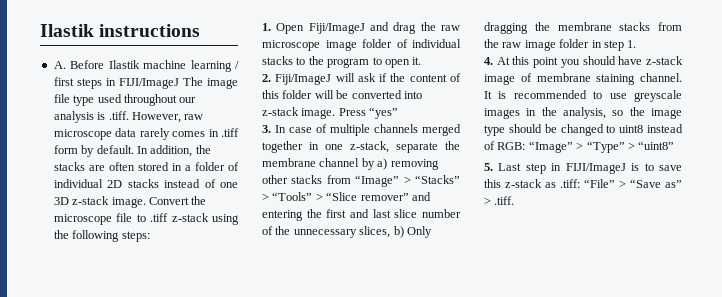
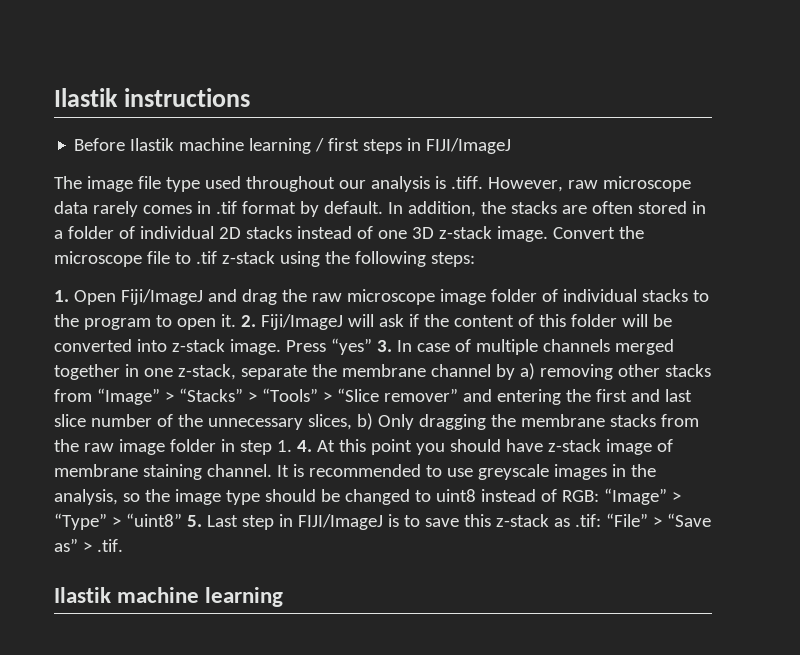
- A. Before Ilastik machine learning / first steps in FIJI/ImageJ The image file type used throughout our analysis is .tiff. However, raw microscope data rarely comes in .tiff form by default.
+ Before Ilastik machine learning / first steps in FIJI/ImageJ
+ The image file type used throughout our analysis is .tiff. However, raw microscope data rarely comes in .tif format by default.
- Convert the microscope file to .tiff z-stack using the following steps:
+ Convert the microscope file to .tif z-stack using the following steps:
- 1. Open Fiji/ImageJ and drag the raw microscope image folder of individual stacks to the program to open it.
- 2. Fiji/ImageJ will ask if the content of this folder will be converted into z-stack image.
+ 1. Open Fiji/ImageJ and drag the raw microscope image folder of individual stacks to the program to open it. 2. Fiji/ImageJ will ask if the content of this folder will be converted into z-stack image.
- Press “yes”
- 3. In case of multiple channels merged together in one z-stack, separate the membrane channel by a) removing other stacks from “Image” > “Stacks” > “Tools” > “Slice remover” and entering the first and last slice number of the unnecessary slices, b) Only dragging the membrane stacks from the raw image folder in step 1.
- 4. At this point you should have z-stack image of membrane staining channel.
+ Press “yes” 3. In case of multiple channels merged together in one z-stack, separate the membrane channel by a) removing other stacks from “Image” > “Stacks” > “Tools” > “Slice remover” and entering the first and last slice number of the unnecessary slices, b) Only dragging the membrane stacks from the raw image folder in step 1. 4. At this point you should have z-stack image of membrane staining channel.
- It is recommended to use greyscale images in the analysis, so the image type should be changed to uint8 instead of RGB: “Image” > “Type” > “uint8”
- 5. Last step in FIJI/ImageJ is to save this z-stack as .tiff: “File” > “Save as” > .tiff.
+ It is recommended to use greyscale images in the analysis, so the image type should be changed to uint8 instead of RGB: “Image” > “Type” > “uint8” 5. Last step in FIJI/ImageJ is to save this z-stack as .tif: “File” > “Save as” > .tif.
+ Ilastik machine learning

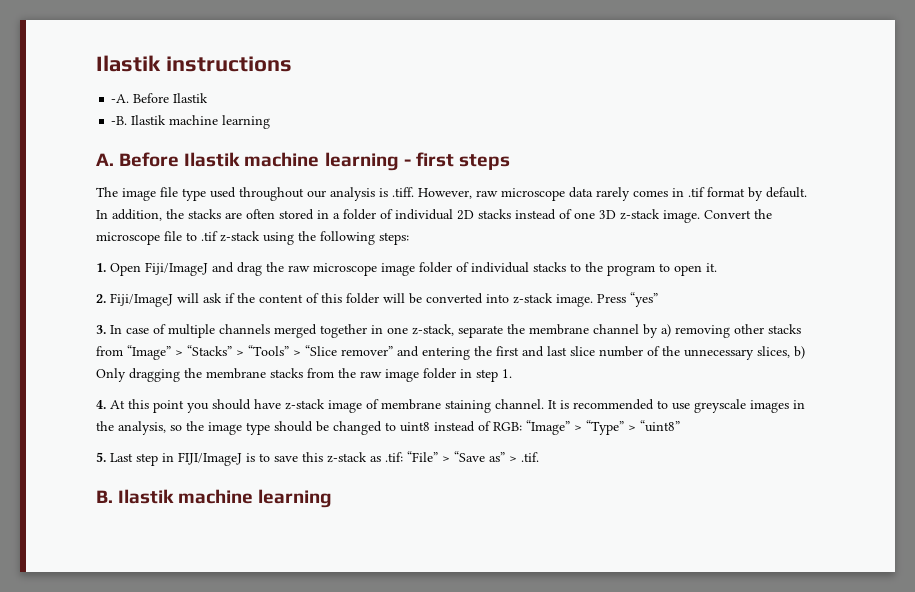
- Before Ilastik machine learning / first steps in FIJI/ImageJ
+ -A. Before Ilastik
+ -B. Ilastik machine learning
+ A. Before Ilastik machine learning - first steps
- 1. Open Fiji/ImageJ and drag the raw microscope image folder of individual stacks to the program to open it. 2. Fiji/ImageJ will ask if the content of this folder will be converted into z-stack image.
+ 1. Open Fiji/ImageJ and drag the raw microscope image folder of individual stacks to the program to open it.
+ 2. Fiji/ImageJ will ask if the content of this folder will be converted into z-stack image.
- Press “yes” 3. In case of multiple channels merged together in one z-stack, separate the membrane channel by a) removing other stacks from “Image” > “Stacks” > “Tools” > “Slice remover” and entering the first and last slice number of the unnecessary slices, b) Only dragging the membrane stacks from the raw image folder in step 1. 4. At this point you should have z-stack image of membrane staining channel.
+ Press “yes”
+ 3. In case of multiple channels merged together in one z-stack, separate the membrane channel by a) removing other stacks from “Image” > “Stacks” > “Tools” > “Slice remover” and entering the first and last slice number of the unnecessary slices, b) Only dragging the membrane stacks from the raw image folder in step 1.
+ 4. At this point you should have z-stack image of membrane staining channel.
- It is recommended to use greyscale images in the analysis, so the image type should be changed to uint8 instead of RGB: “Image” > “Type” > “uint8” 5. Last step in FIJI/ImageJ is to save this z-stack as .tif: “File” > “Save as” > .tif.
- Ilastik machine learning
+ It is recommended to use greyscale images in the analysis, so the image type should be changed to uint8 instead of RGB: “Image” > “Type” > “uint8”
+ 5. Last step in FIJI/ImageJ is to save this z-stack as .tif: “File” > “Save as” > .tif.
+ B. Ilastik machine learning

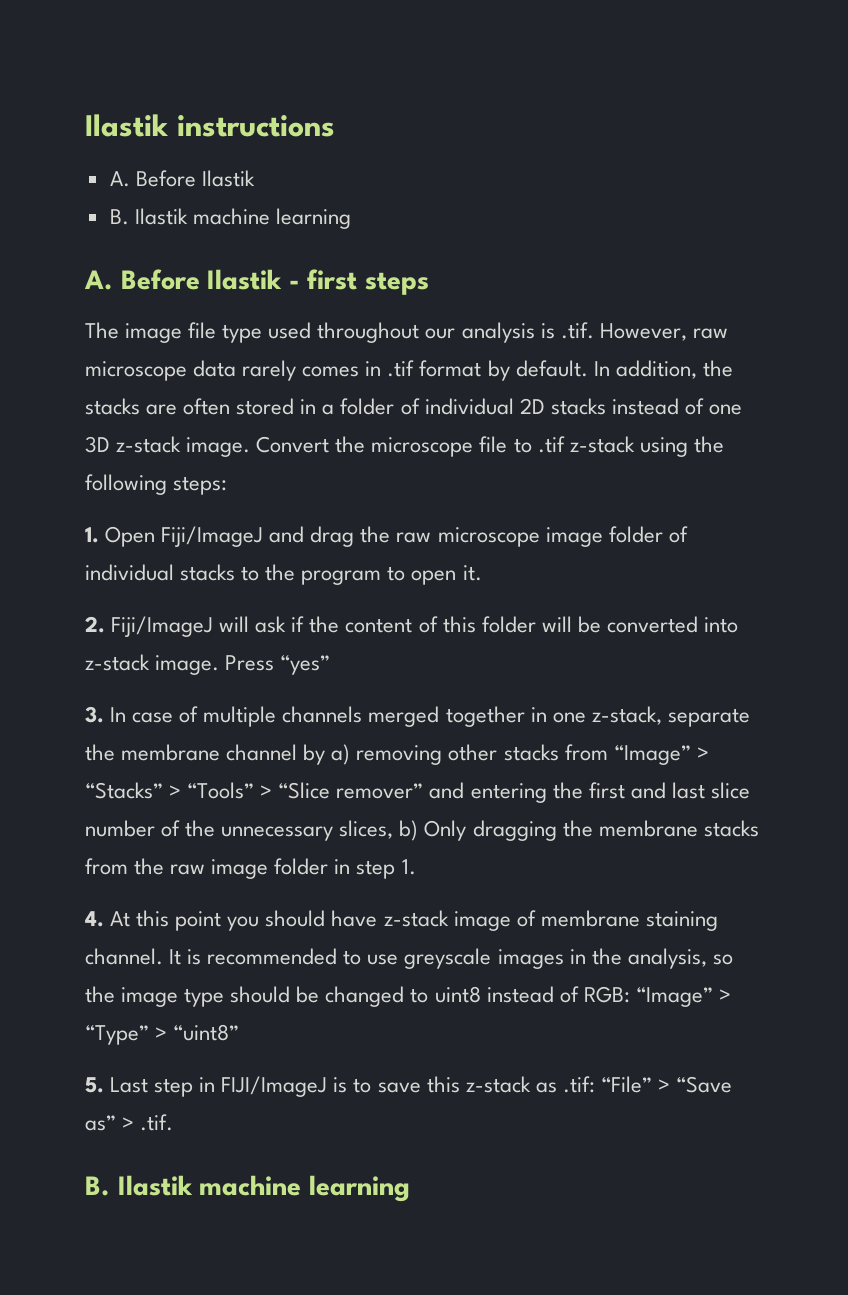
  Ilastik instructions
- -A. Before Ilastik
- -B. Ilastik machine learning
+ A. Before Ilastik
+ B. Ilastik machine learning
- A. Before Ilastik machine learning - first steps
+ A. Before Ilastik - first steps
- The image file type used throughout our analysis is .tiff. However, raw microscope data rarely comes in .tif format by default.
+ The image file type used throughout our analysis is .tif. However, raw microscope data rarely comes in .tif format by default.

